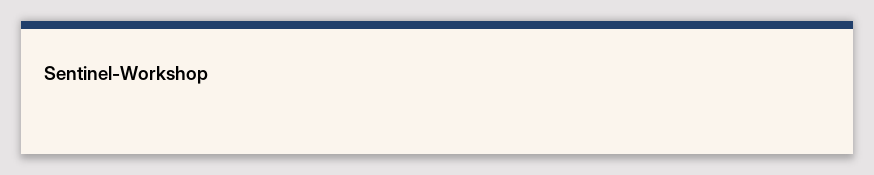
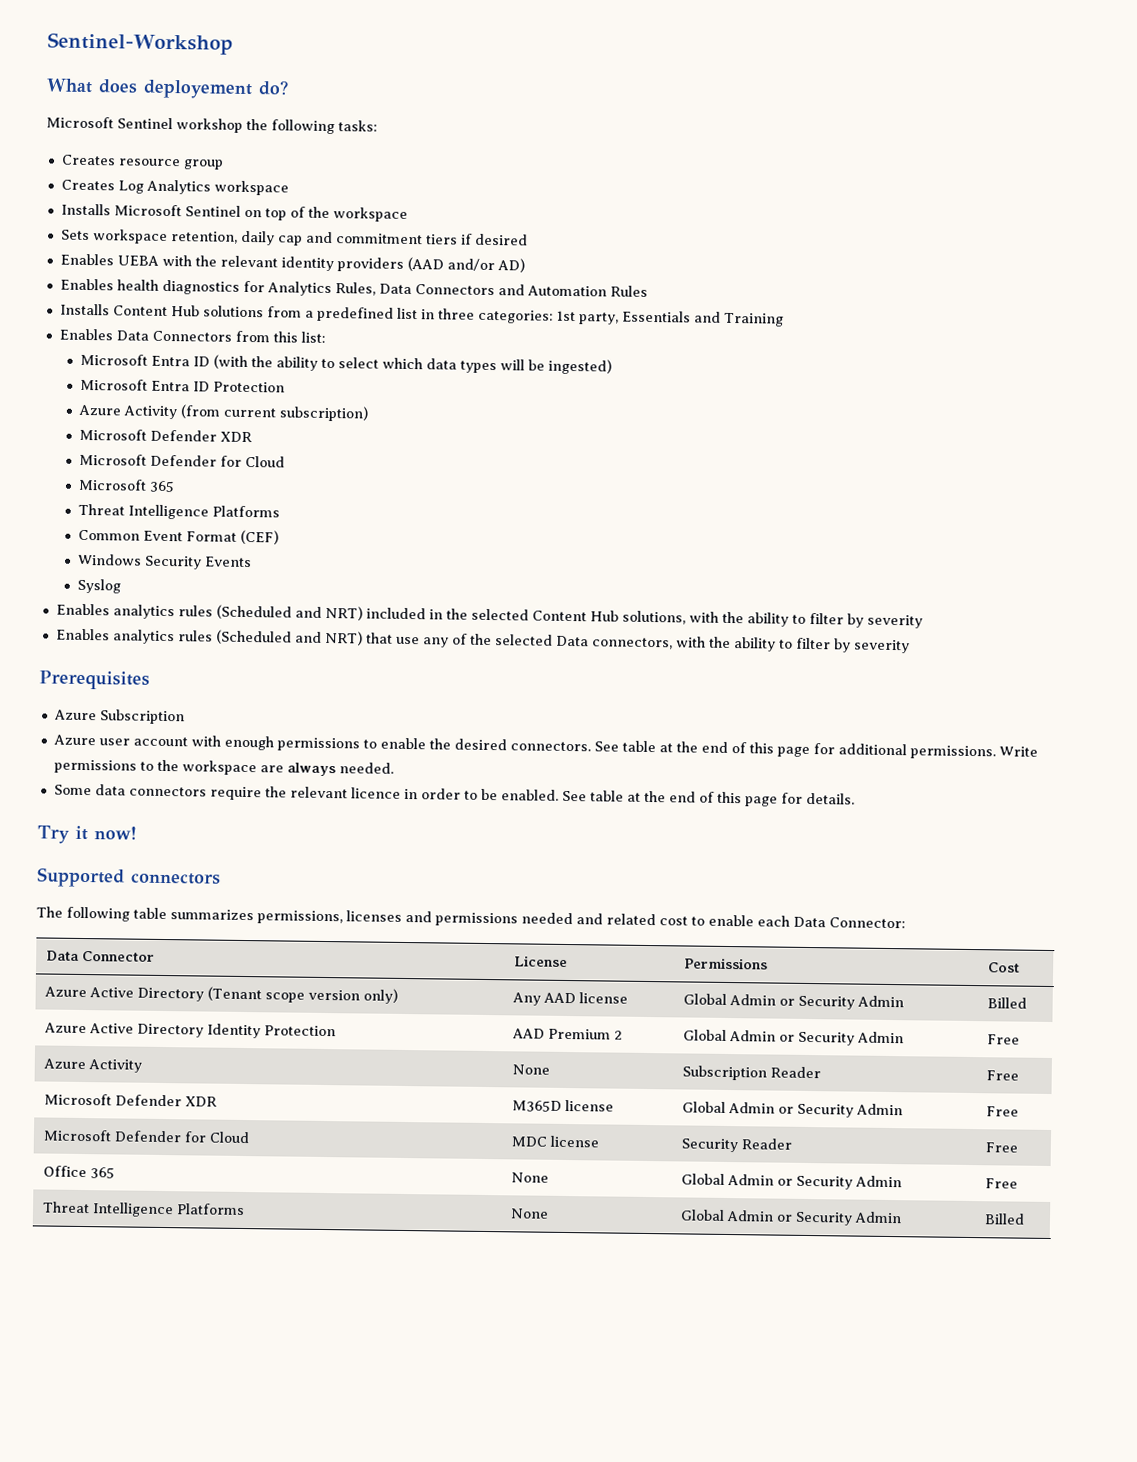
+ What does deployement do?
+ Microsoft Sentinel workshop the following tasks:
+ Creates resource group
+ Creates Log Analytics workspace
+ Installs Microsoft Sentinel on top of the workspace
+ Sets workspace retention, daily cap and commitment tiers if desired
+ Enables UEBA with the relevant identity providers (AAD and/or AD)
+ Enables health diagnostics for Analytics Rules, Data Connectors and Automation Rules
+ Installs Content Hub solutions from a predefined list in three categories: 1st party, Essentials and Training
+ Enables Data Connectors from this list:
+ Microsoft Entra ID (with the ability to select which data types will be ingested)
+ Microsoft Entra ID Protection
+ Azure Activity (from current subscription)
+ Microsoft Defender XDR
+ Microsoft Defender for Cloud
+ Microsoft 365
+ Threat Intelligence Platforms
+ Common Event Format (CEF)
+ Windows Security Events
+ Syslog
+ Enables analytics rules (Scheduled and NRT) included in the selected Content Hub solutions, with the ability to filter by severity
+ Enables analytics rules (Scheduled and NRT) that use any of the selected Data connectors, with the ability to filter by severity
+ Prerequisites
+ Azure Subscription
+ Azure user account with enough permissions to enable the desired connectors. See table at the end of this page for additional permissions. Write permissions to the workspace are always needed.
+ Some data connectors require the relevant licence in order to be enabled. See table at the end of this page for details.
+ Try it now!
+ Supported connectors
+ The following table summarizes permissions, licenses and permissions needed and related cost to enable each Data Connector:
+ Data Connector | License | Permissions | Cost
+ Azure Active Directory (Tenant scope version only) | Any AAD license | Global Admin or Security Admin | Billed
+ Azure Active Directory Identity Protection | AAD Premium 2 | Global Admin or Security Admin | Free
+ Azure Activity | None | Subscription Reader | Free
+ Microsoft Defender XDR | M365D license | Global Admin or Security Admin | Free
+ Microsoft Defender for Cloud | MDC license | Security Reader | Free
+ Office 365 | None | Global Admin or Security Admin | Free
+ Threat Intelligence Platforms | None | Global Admin or Security Admin | Billed

